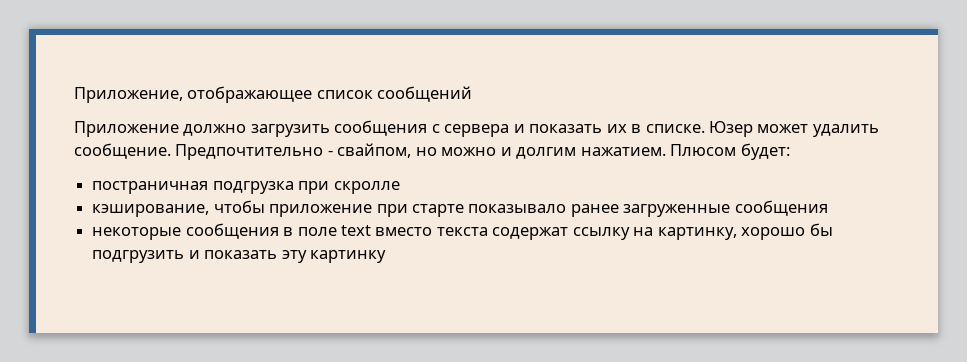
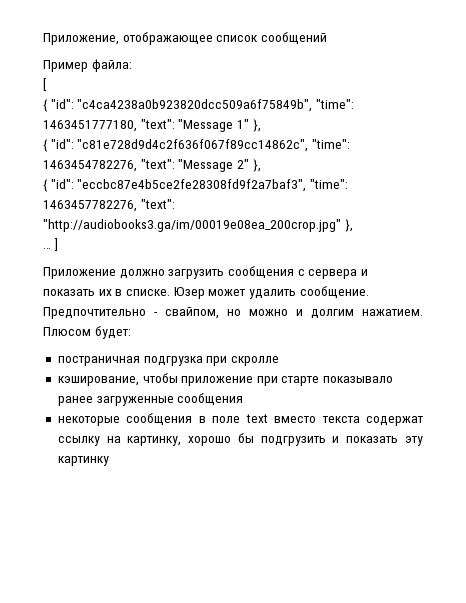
+ Пример файла:
+ [
+ { "id": "c4ca4238a0b923820dcc509a6f75849b", "time": 1463451777180, "text": "Message 1" },
+ { "id": "c81e728d9d4c2f636f067f89cc14862c", "time": 1463454782276, "text": "Message 2" },
+ { "id": "eccbc87e4b5ce2fe28308fd9f2a7baf3", "time": 1463457782276, "text": "http://audiobooks3.ga/im/00019e08ea_200crop.jpg" },
+ … ]

